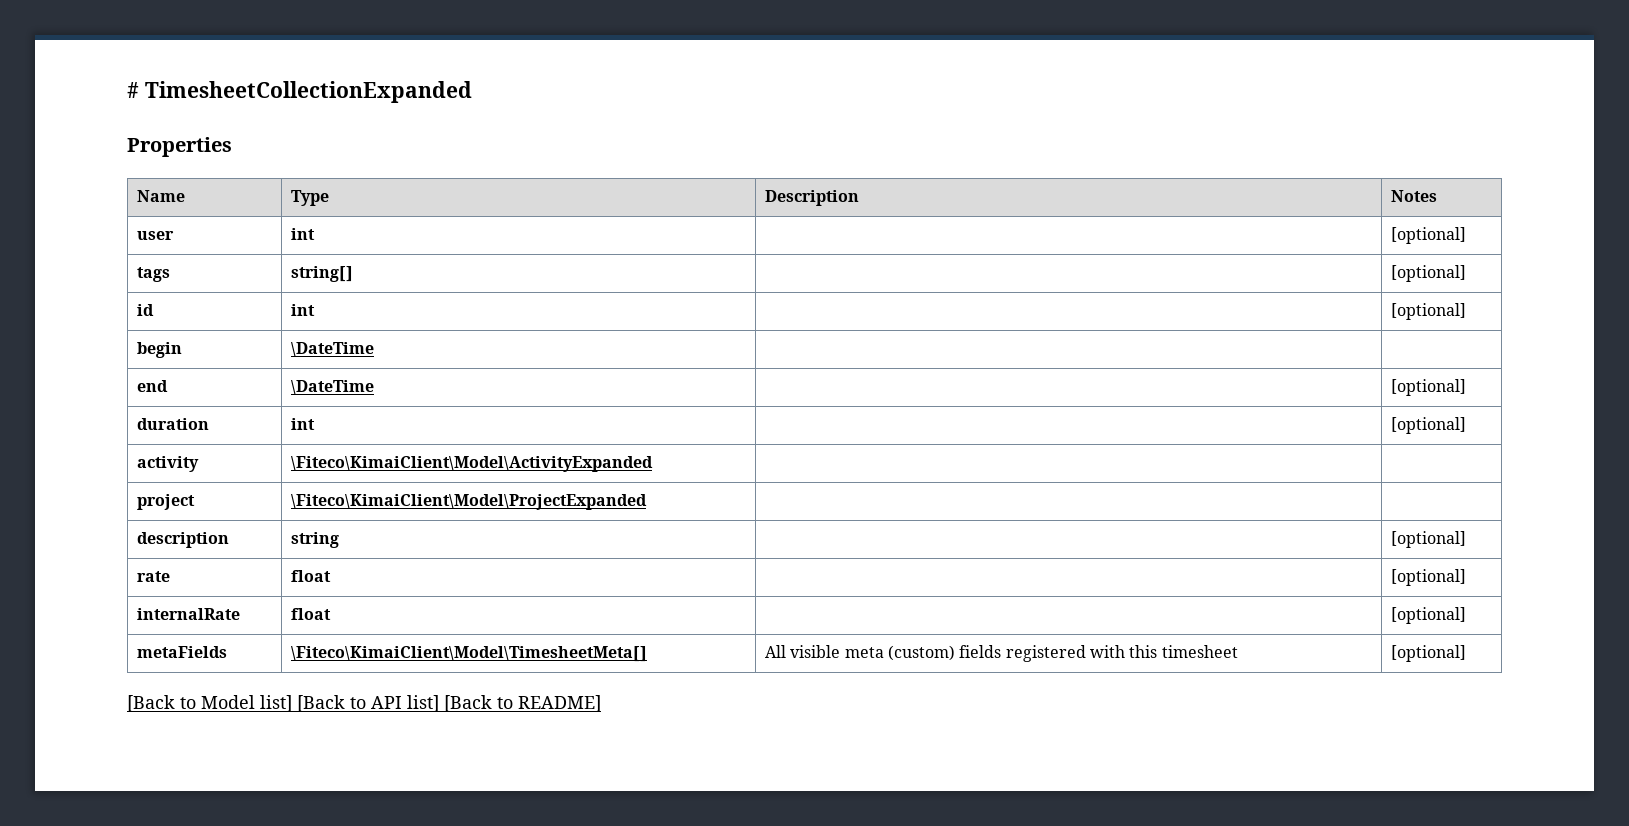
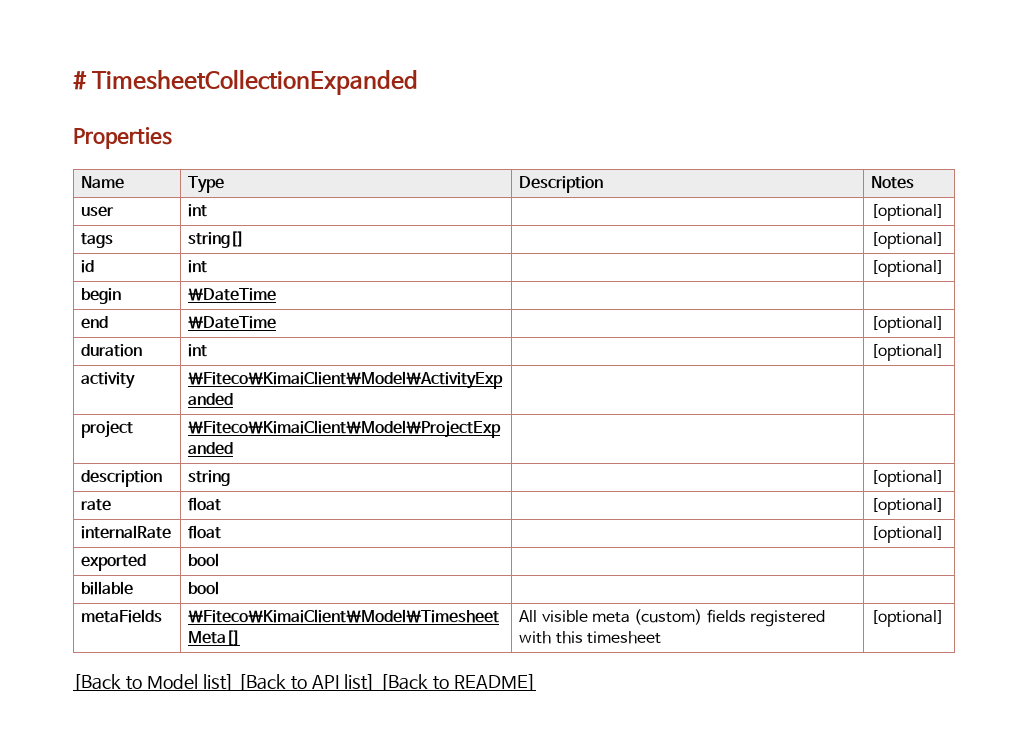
+ exported | bool | |
+ billable | bool | |

